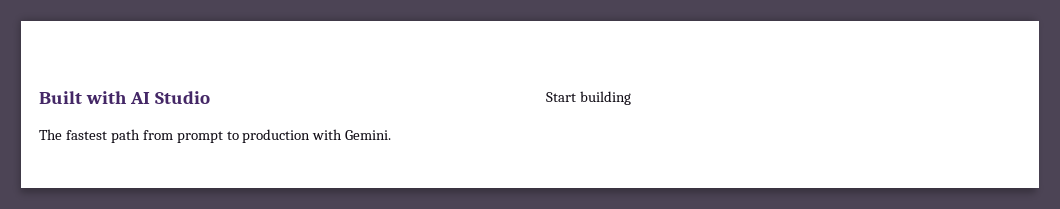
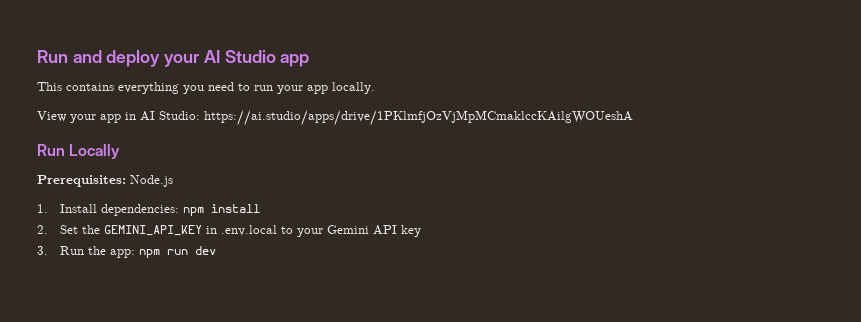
- Built with AI Studio
- The fastest path from prompt to production with Gemini.
- Start building
+ Run and deploy your AI Studio app
+ This contains everything you need to run your app locally.
+ View your app in AI Studio: https://ai.studio/apps/drive/1PKlmfjOzVjMpMCmaklccKAilgWOUeshA
+ Run Locally
+ Prerequisites: Node.js
+ 1. Install dependencies: npm install
+ 2. Set the GEMINI_API_KEY in .env.local to your Gemini API key
+ 3. Run the app: npm run dev

